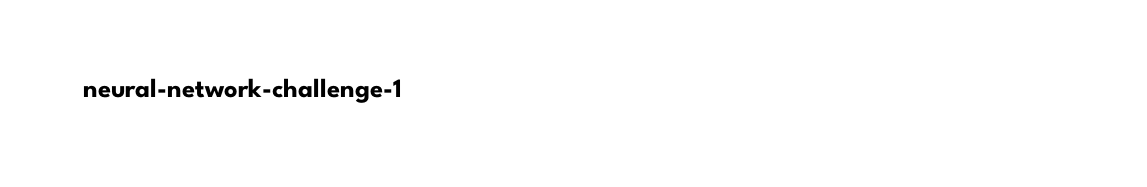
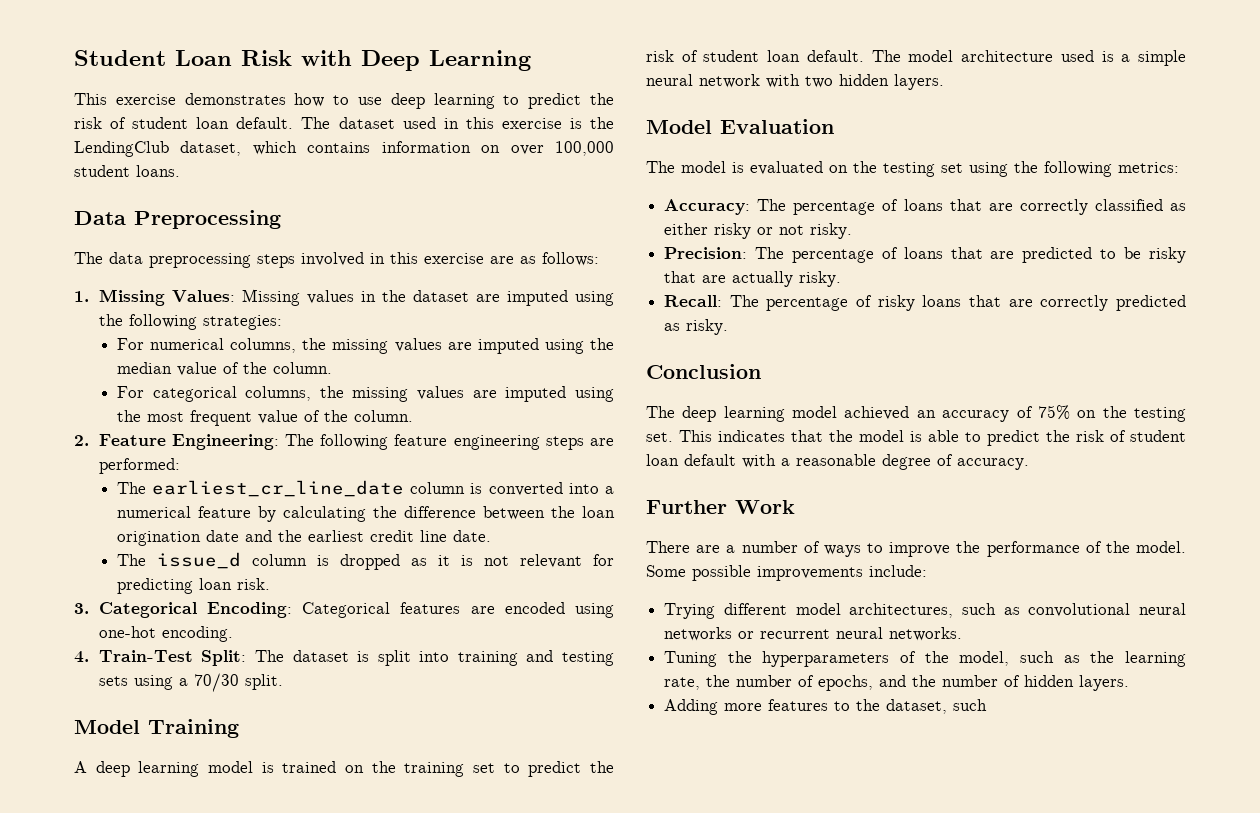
- neural-network-challenge-1
+ Student Loan Risk with Deep Learning
+ This exercise demonstrates how to use deep learning to predict the risk of student loan default. The dataset used in this exercise is the LendingClub dataset, which contains information on over 100,000 student loans.
+ Data Preprocessing
+ The data preprocessing steps involved in this exercise are as follows:
+ 1. Missing Values: Missing values in the dataset are imputed using the following strategies:
+ For numerical columns, the missing values are imputed using the median value of the column.
+ For categorical columns, the missing values are imputed using the most frequent value of the column.
+ 2. Feature Engineering: The following feature engineering steps are performed:
+ The earliest_cr_line_date column is converted into a numerical feature by calculating the difference between the loan origination date and the earliest credit line date.
+ The issue_d column is dropped as it is not relevant for predicting loan risk.
+ 3. Categorical Encoding: Categorical features are encoded using one-hot encoding.
+ 4. Train-Test Split: The dataset is split into training and testing sets using a 70/30 split.
+ Model Training
+ A deep learning model is trained on the training set to predict the risk of student loan default. The model architecture used is a simple neural network with two hidden layers.
+ Model Evaluation
+ The model is evaluated on the testing set using the following metrics:
+ Accuracy: The percentage of loans that are correctly classified as either risky or not risky.
+ Precision: The percentage of loans that are predicted to be risky that are actually risky.
+ Recall: The percentage of risky loans that are correctly predicted as risky.
+ Conclusion
+ The deep learning model achieved an accuracy of 75% on the testing set. This indicates that the model is able to predict the risk of student loan default with a reasonable degree of accuracy.
+ Further Work
+ There are a number of ways to improve the performance of the model. Some possible improvements include:
+ Trying different model architectures, such as convolutional neural networks or recurrent neural networks.
+ Tuning the hyperparameters of the model, such as the learning rate, the number of epochs, and the number of hidden layers.
+ Adding more features to the dataset, such

